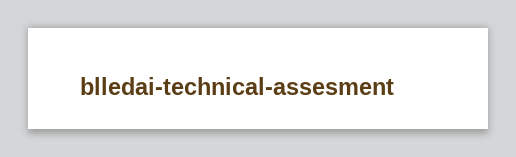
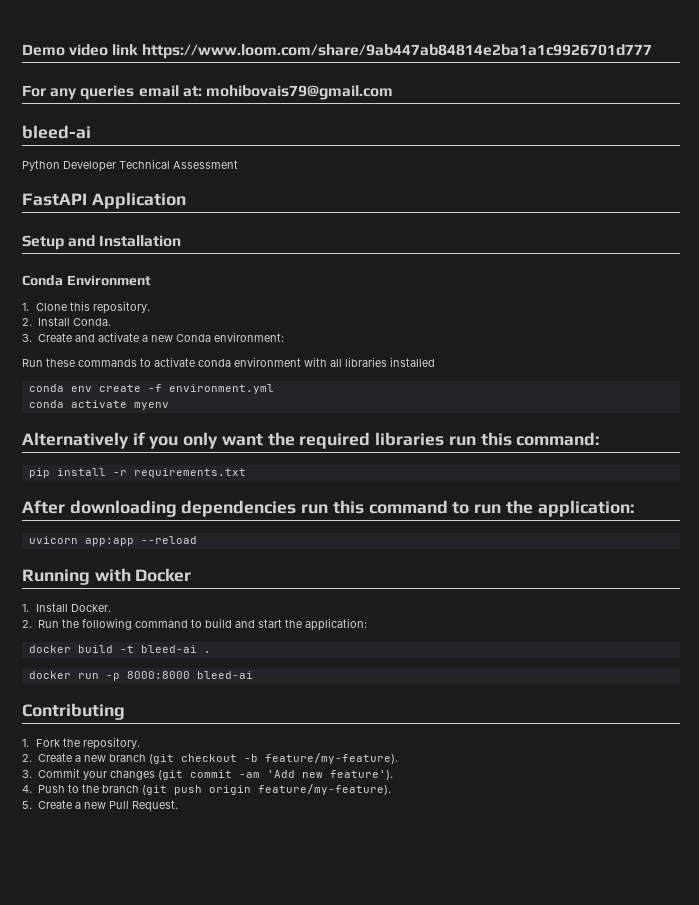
- blledai-technical-assesment
+ Demo video link https://www.loom.com/share/9ab447ab84814e2ba1a1c9926701d777
+ For any queries email at: mohibovais79@gmail.com
+ bleed-ai
+ Python Developer Technical Assessment
+ FastAPI Application
+ Setup and Installation
+ Conda Environment
+ 1. Clone this repository.
+ 2. Install Conda.
+ 3. Create and activate a new Conda environment:
+ Run these commands to activate conda environment with all libraries installed
+ conda env create -f environment.yml
+ conda activate myenv
+ Alternatively if you only want the required libraries run this command:
+ pip install -r requirements.txt
+ After downloading dependencies run this command to run the application:
+ uvicorn app:app --reload
+ Running with Docker
+ 1. Install Docker.
+ 2. Run the following command to build and start the application:
+ docker build -t bleed-ai .
+ docker run -p 8000:8000 bleed-ai
+ Contributing
+ 1. Fork the repository.
+ 2. Create a new branch (git checkout -b feature/my-feature).
+ 3. Commit your changes (git commit -am 'Add new feature').
+ 4. Push to the branch (git push origin feature/my-feature).
+ 5. Create a new Pull Request.

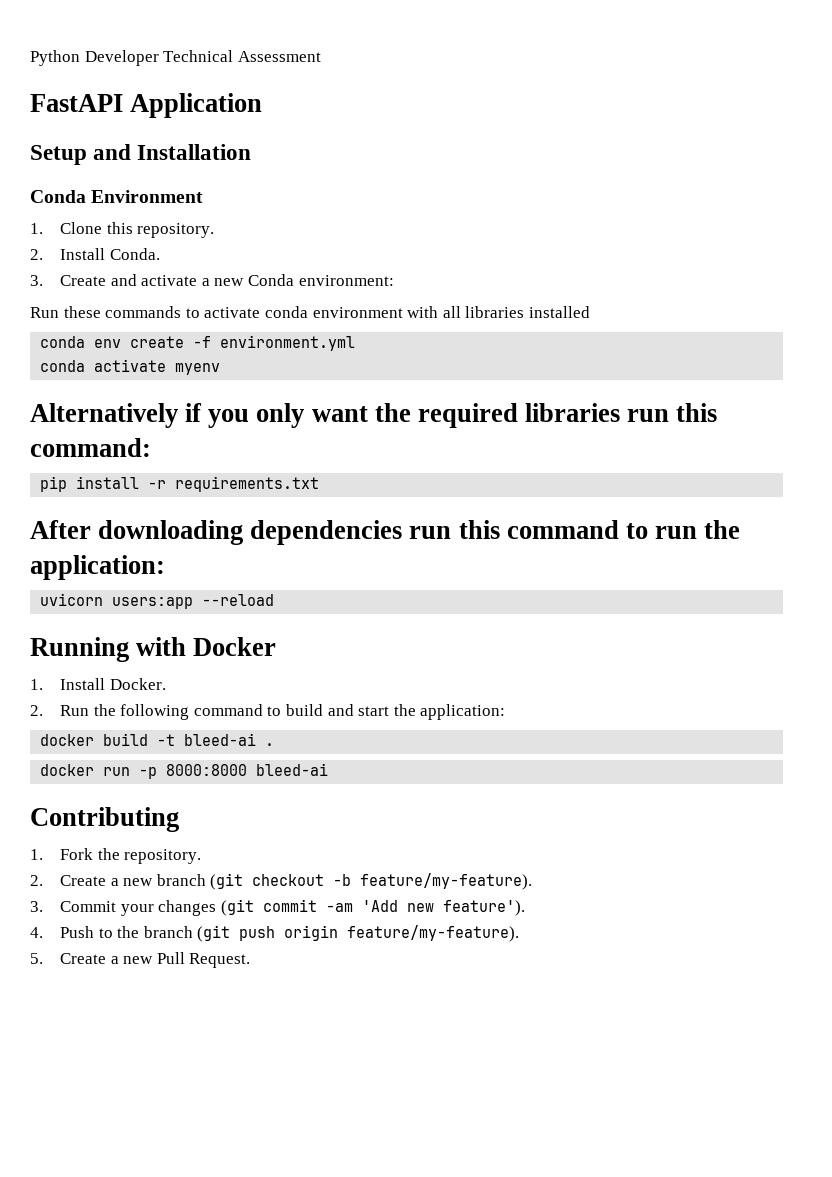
- Demo video link https://www.loom.com/share/9ab447ab84814e2ba1a1c9926701d777
- For any queries email at: mohibovais79@gmail.com
- bleed-ai
- uvicorn app:app --reload
+ uvicorn users:app --reload

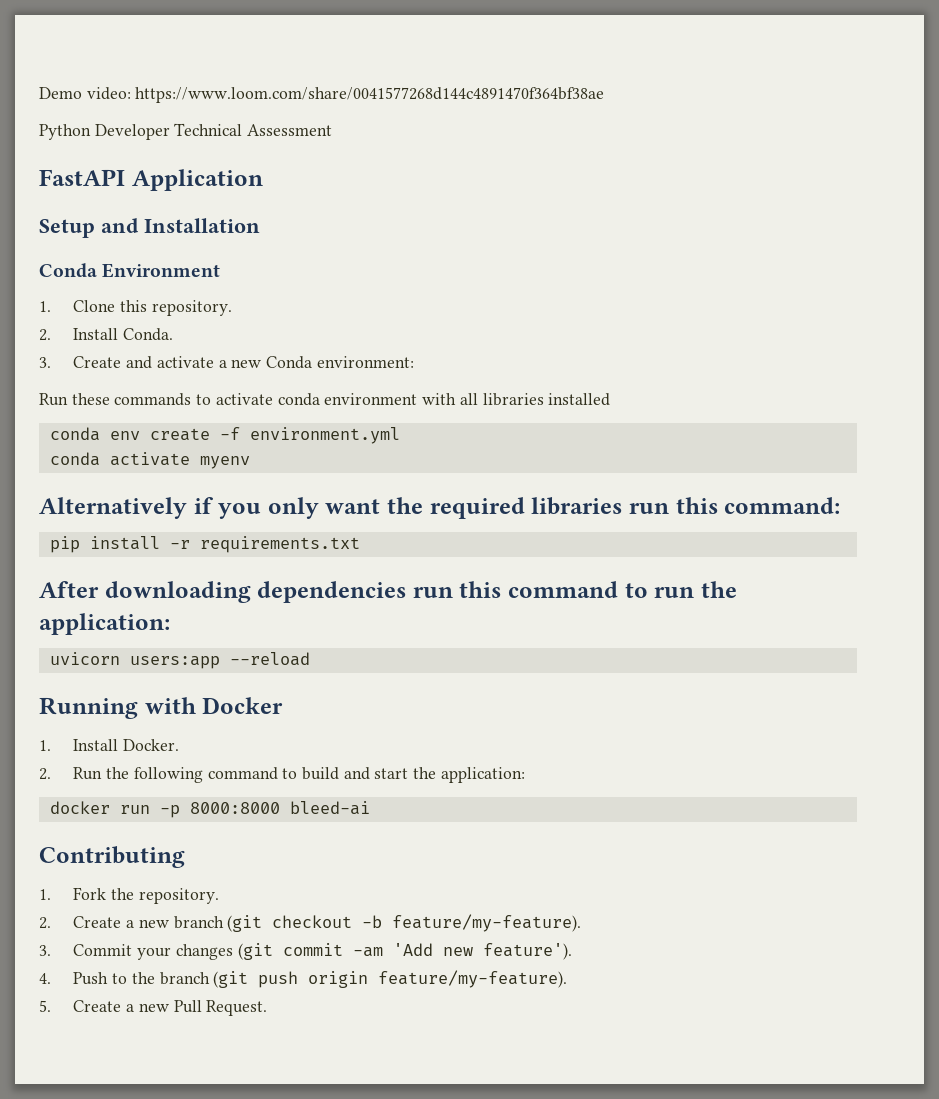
+ Demo video: https://www.loom.com/share/0041577268d144c4891470f364bf38ae
- docker build -t bleed-ai .

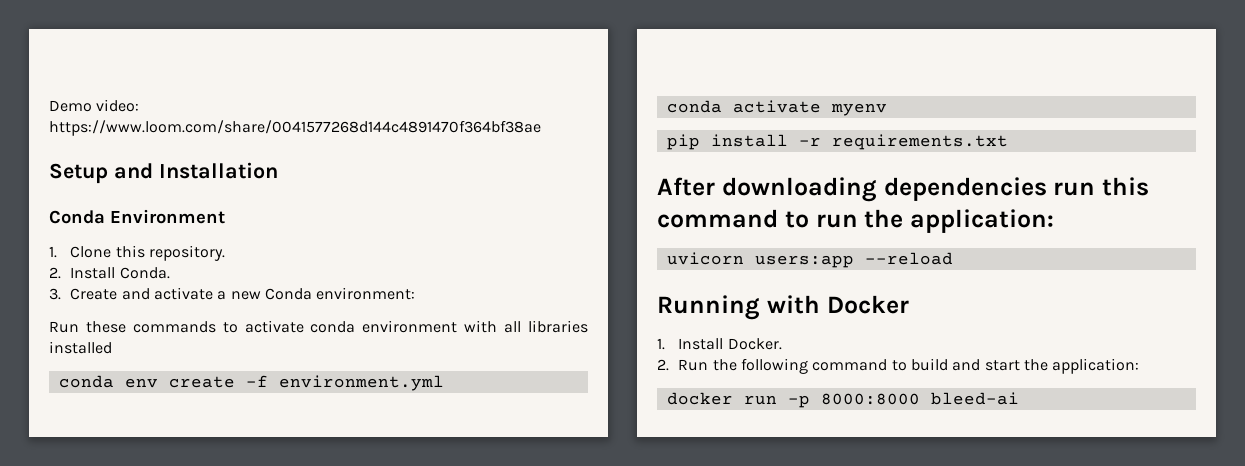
- Python Developer Technical Assessment
- FastAPI Application
- Alternatively if you only want the required libraries run this command:
- Contributing
- 1. Fork the repository.
- 2. Create a new branch (git checkout -b feature/my-feature).
- 3. Commit your changes (git commit -am 'Add new feature').
- 4. Push to the branch (git push origin feature/my-feature).
- 5. Create a new Pull Request.

